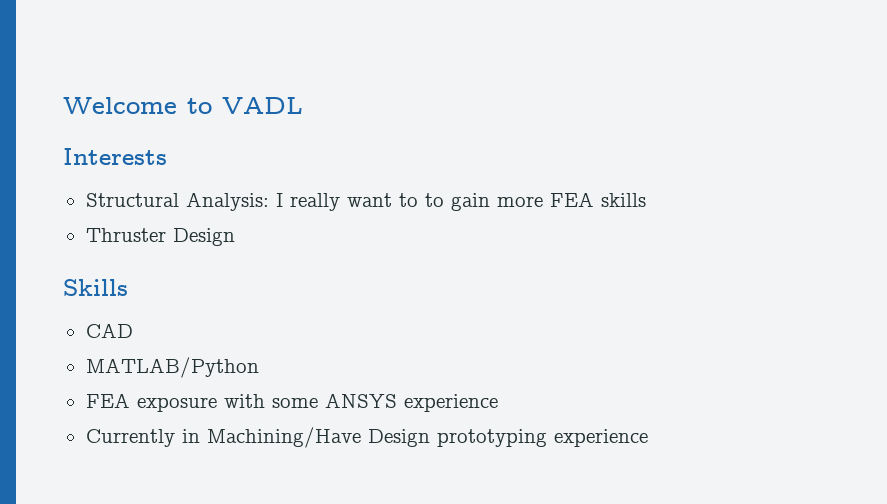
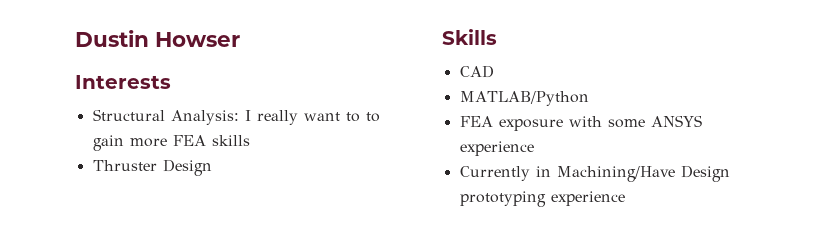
- Welcome to VADL
+ Dustin Howser

